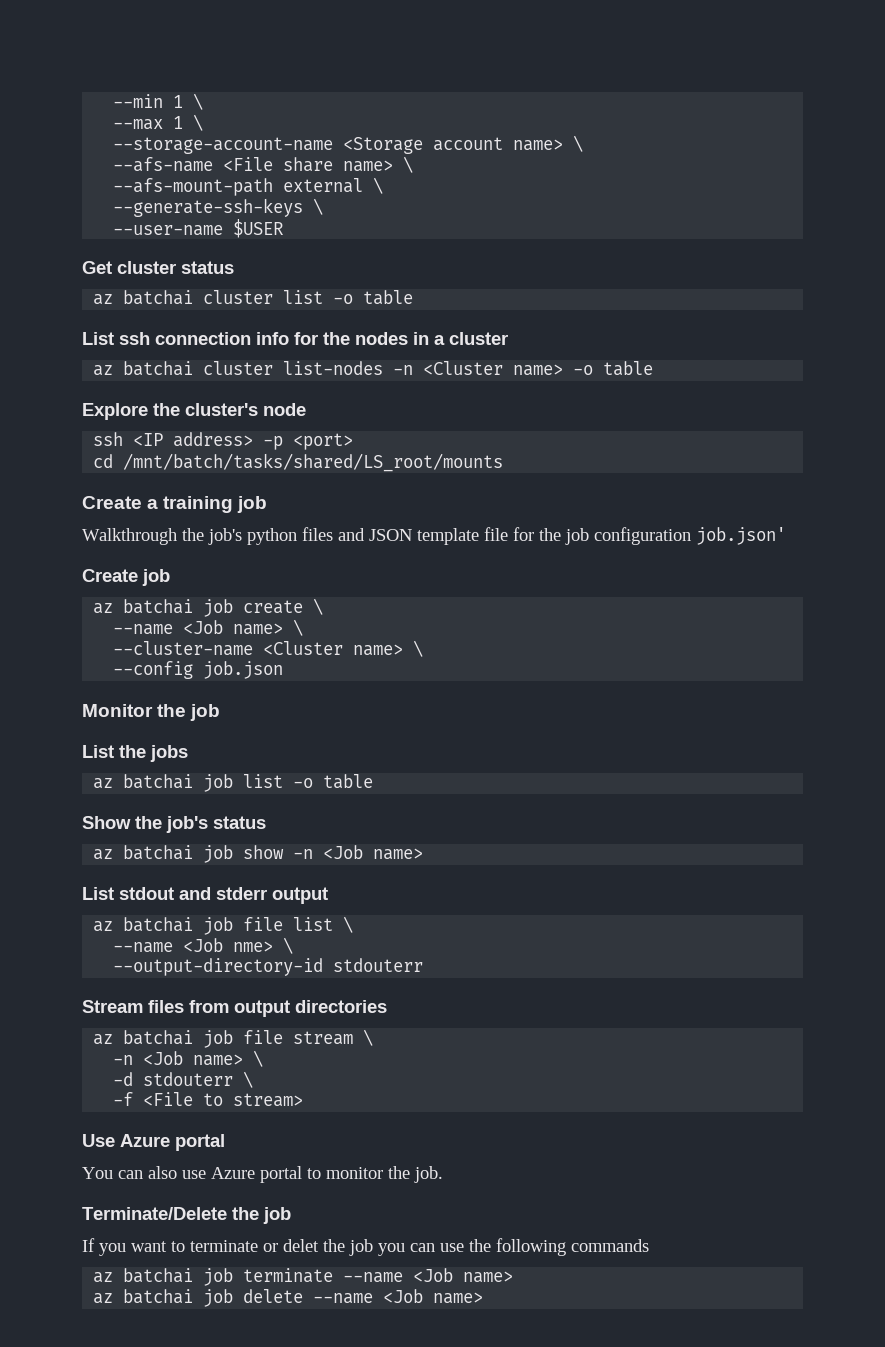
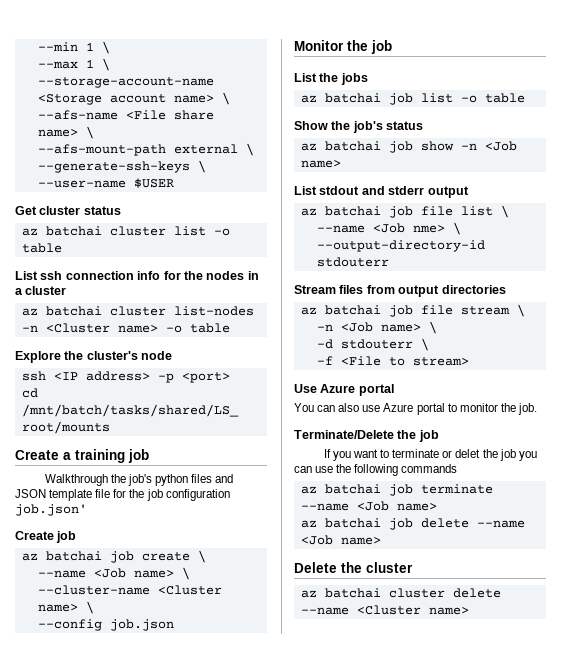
+ Delete the cluster
+ az batchai cluster delete --name <Cluster name>

